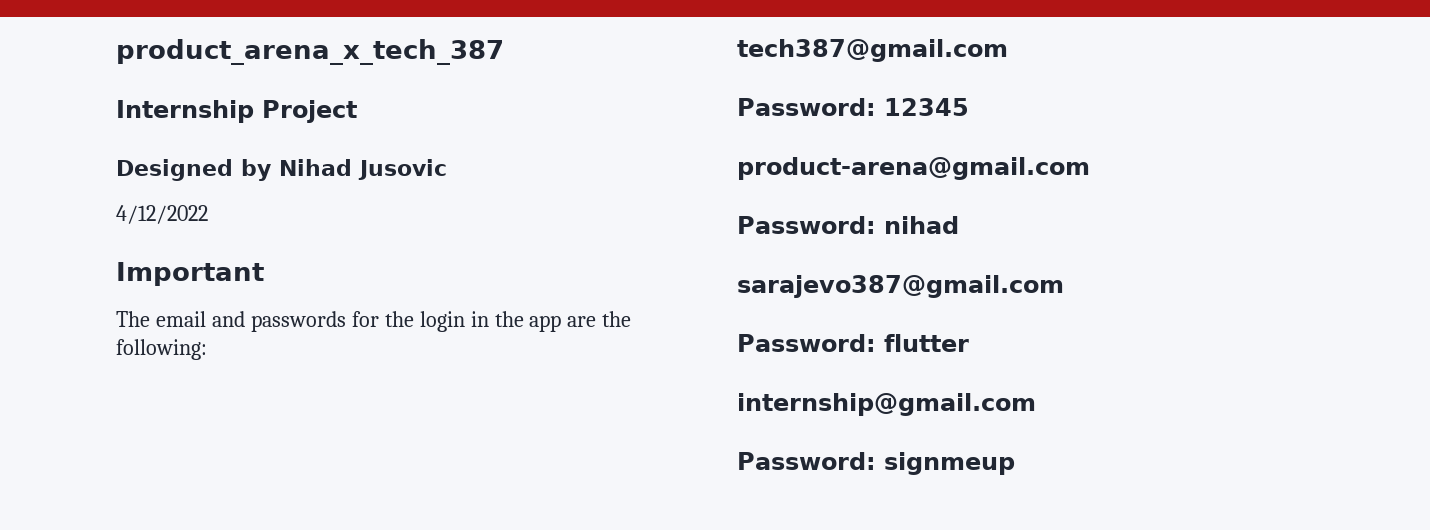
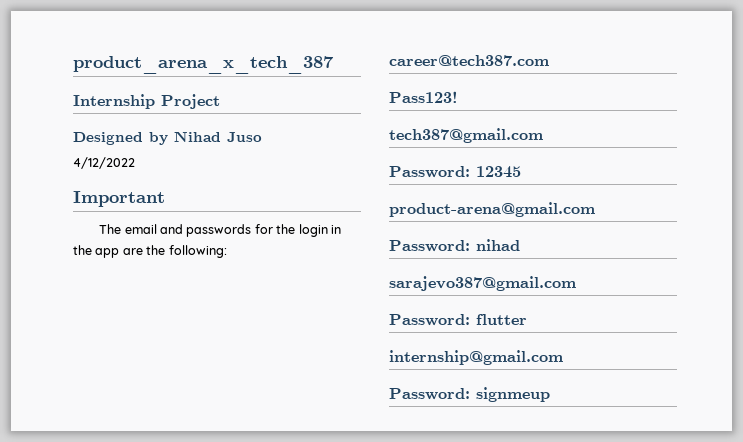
- Designed by Nihad Jusovic
+ Designed by Nihad Juso
+ career@tech387.com
+ Pass123!

